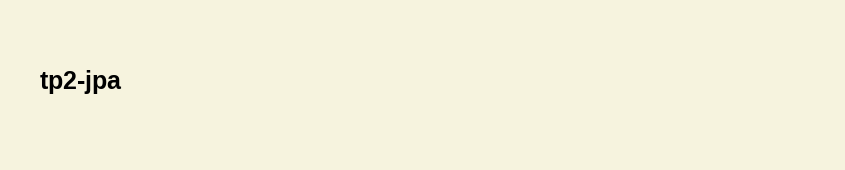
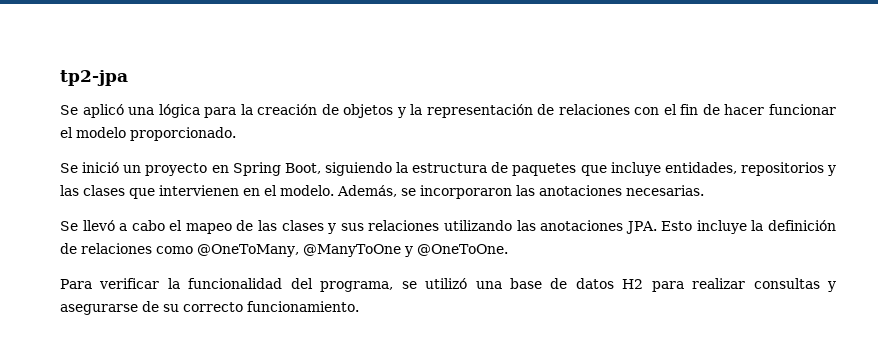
+ Se aplicó una lógica para la creación de objetos y la representación de relaciones con el fin de hacer funcionar el modelo proporcionado.
+ Se inició un proyecto en Spring Boot, siguiendo la estructura de paquetes que incluye entidades, repositorios y las clases que intervienen en el modelo. Además, se incorporaron las anotaciones necesarias.
+ Se llevó a cabo el mapeo de las clases y sus relaciones utilizando las anotaciones JPA. Esto incluye la definición de relaciones como @OneToMany, @ManyToOne y @OneToOne.
+ Para verificar la funcionalidad del programa, se utilizó una base de datos H2 para realizar consultas y asegurarse de su correcto funcionamiento.

